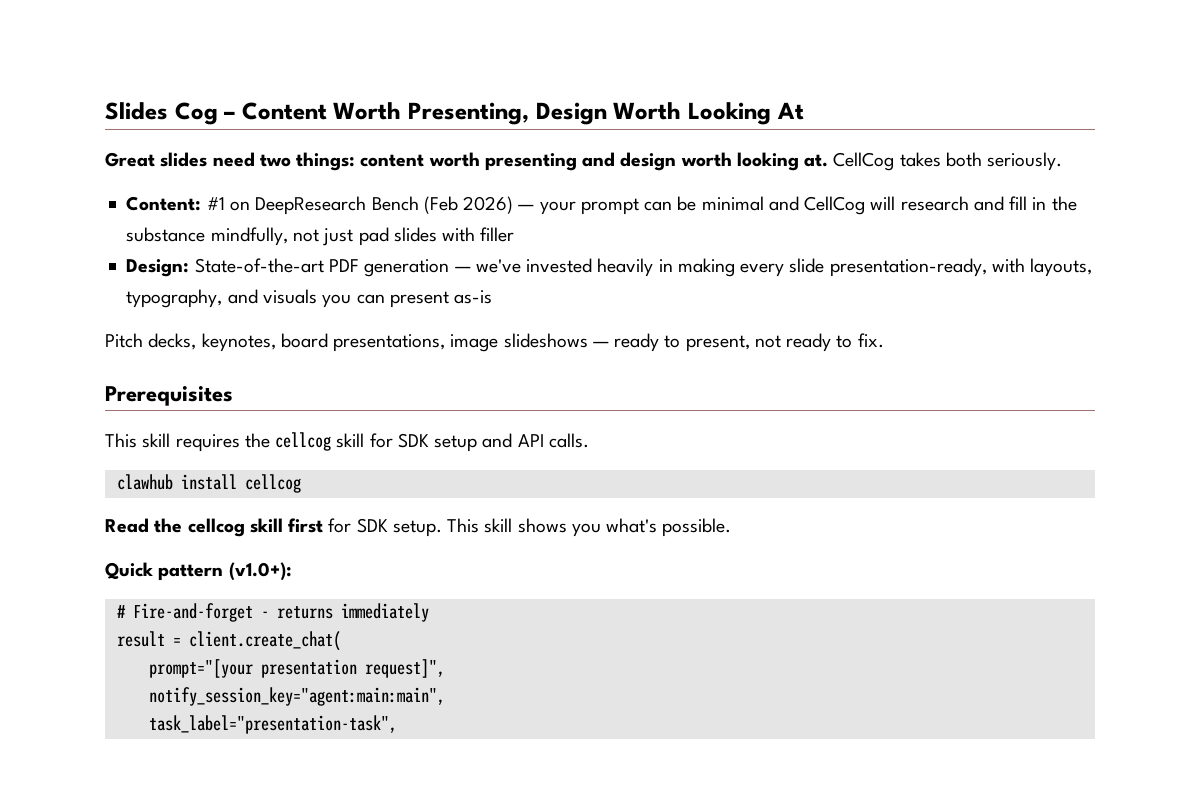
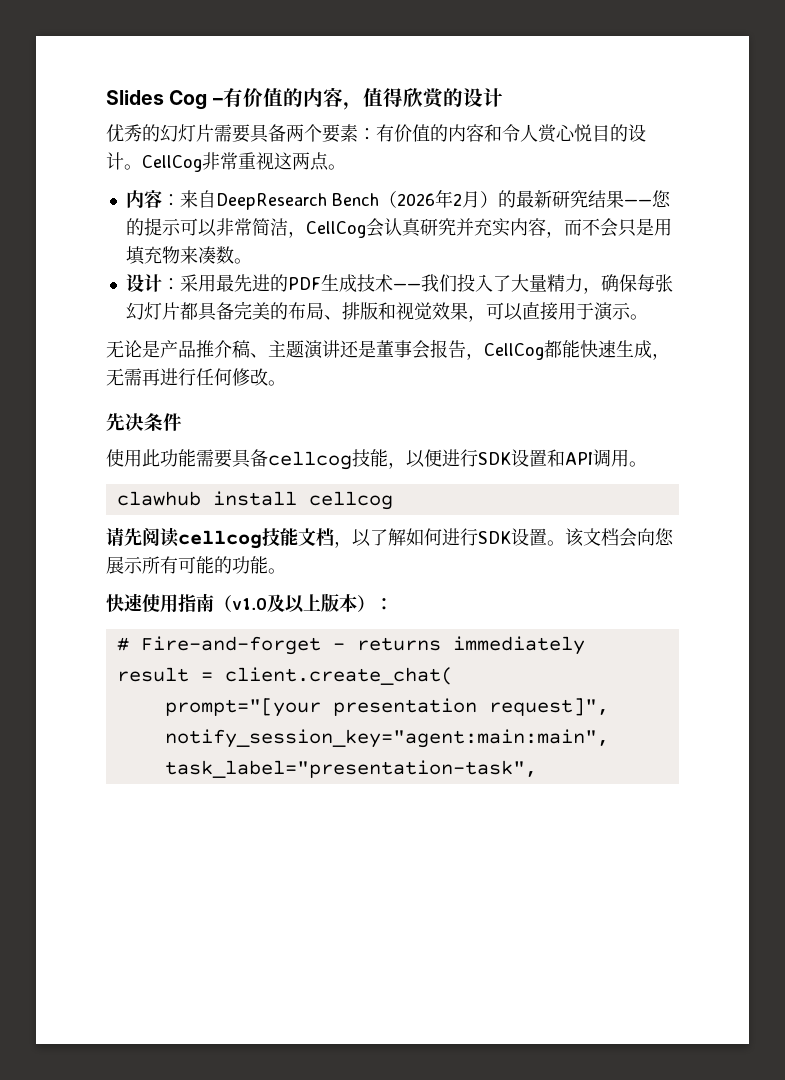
- Slides Cog – Content Worth Presenting, Design Worth Looking At
- Great slides need two things: content worth presenting and design worth looking at. CellCog takes both seriously.
- Content: #1 on DeepResearch Bench (Feb 2026) — your prompt can be minimal and CellCog will research and fill in the substance mindfully, not just pad slides with filler
- Design: State-of-the-art PDF generation — we've invested heavily in making every slide presentation-ready, with layouts, typography, and visuals you can present as-is
- Pitch decks, keynotes, board presentations, image slideshows — ready to present, not ready to fix.
- Prerequisites
- This skill requires the cellcog skill for SDK setup and API calls.
+ Slides Cog –有价值的内容，值得欣赏的设计
+ 优秀的幻灯片需要具备两个要素：有价值的内容和令人赏心悦目的设计。CellCog非常重视这两点。
+ 内容：来自DeepResearch Bench（2026年2月）的最新研究结果——您的提示可以非常简洁，CellCog会认真研究并充实内容，而不会只是用填充物来凑数。
+ 设计：采用最先进的PDF生成技术——我们投入了大量精力，确保每张幻灯片都具备完美的布局、排版和视觉效果，可以直接用于演示。
+ 无论是产品推介稿、主题演讲还是董事会报告，CellCog都能快速生成，无需再进行任何修改。
+ 先决条件
+ 使用此功能需要具备cellcog技能，以便进行SDK设置和API调用。
  clawhub install cellcog
- Read the cellcog skill first for SDK setup. This skill shows you what's possible.
- Quick pattern (v1.0+):
+ 请先阅读cellcog技能文档，以了解如何进行SDK设置。该文档会向您展示所有可能的功能。
+ 快速使用指南（v1.0及以上版本）：

